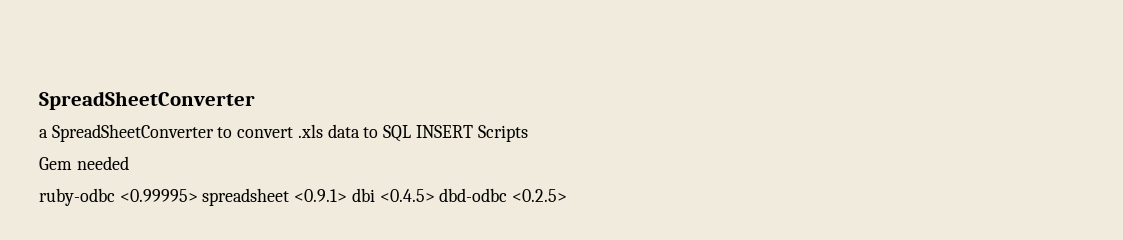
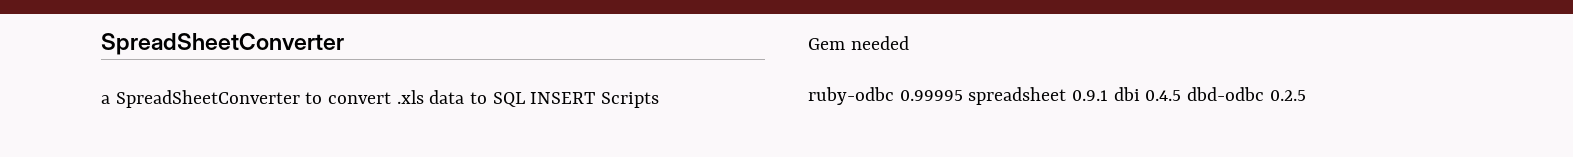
- ruby-odbc <0.99995> spreadsheet <0.9.1> dbi <0.4.5> dbd-odbc <0.2.5>
+ ruby-odbc 0.99995 spreadsheet 0.9.1 dbi 0.4.5 dbd-odbc 0.2.5

